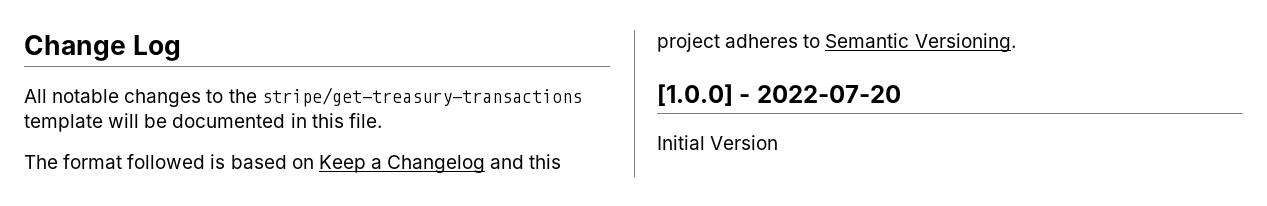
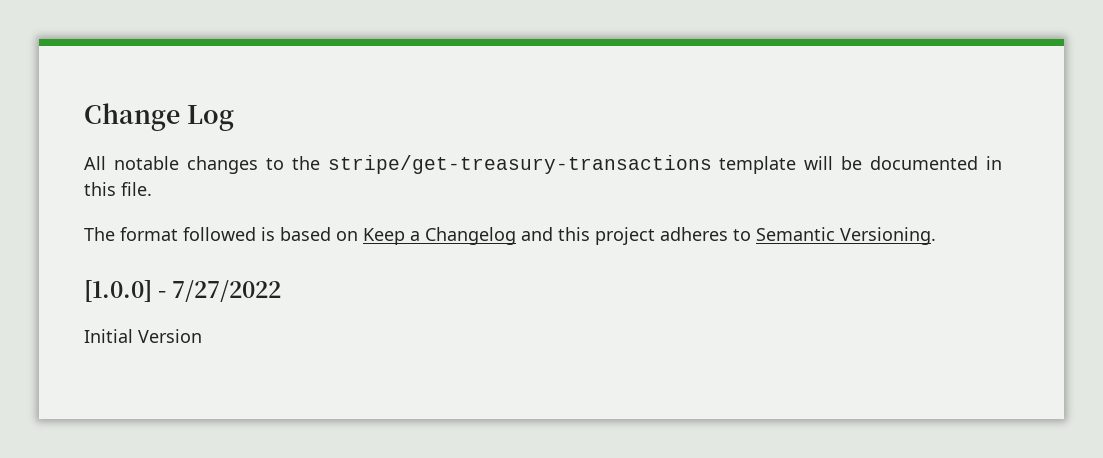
- [1.0.0] - 2022-07-20
+ [1.0.0] - 7/27/2022

